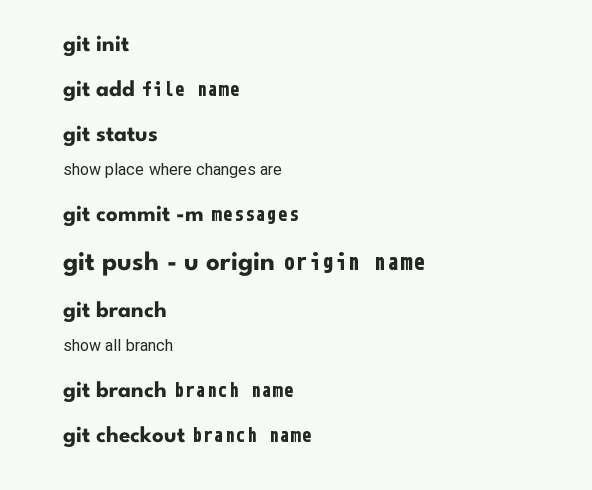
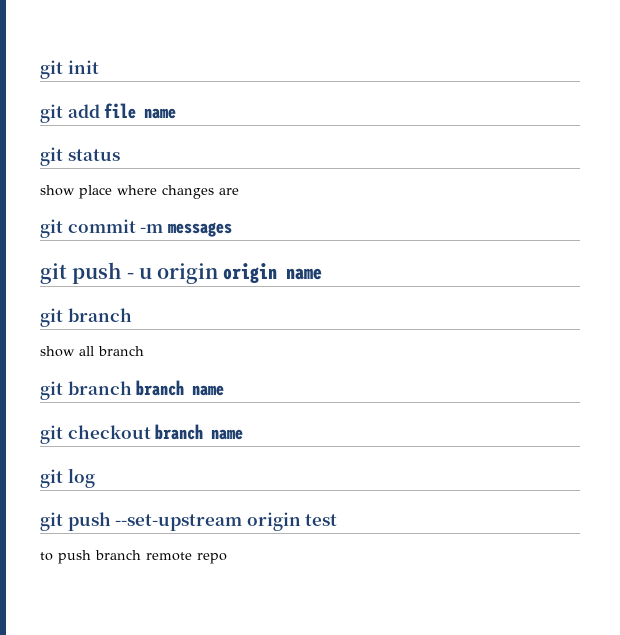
+ git log
+ git push --set-upstream origin test
+ to push branch remote repo

